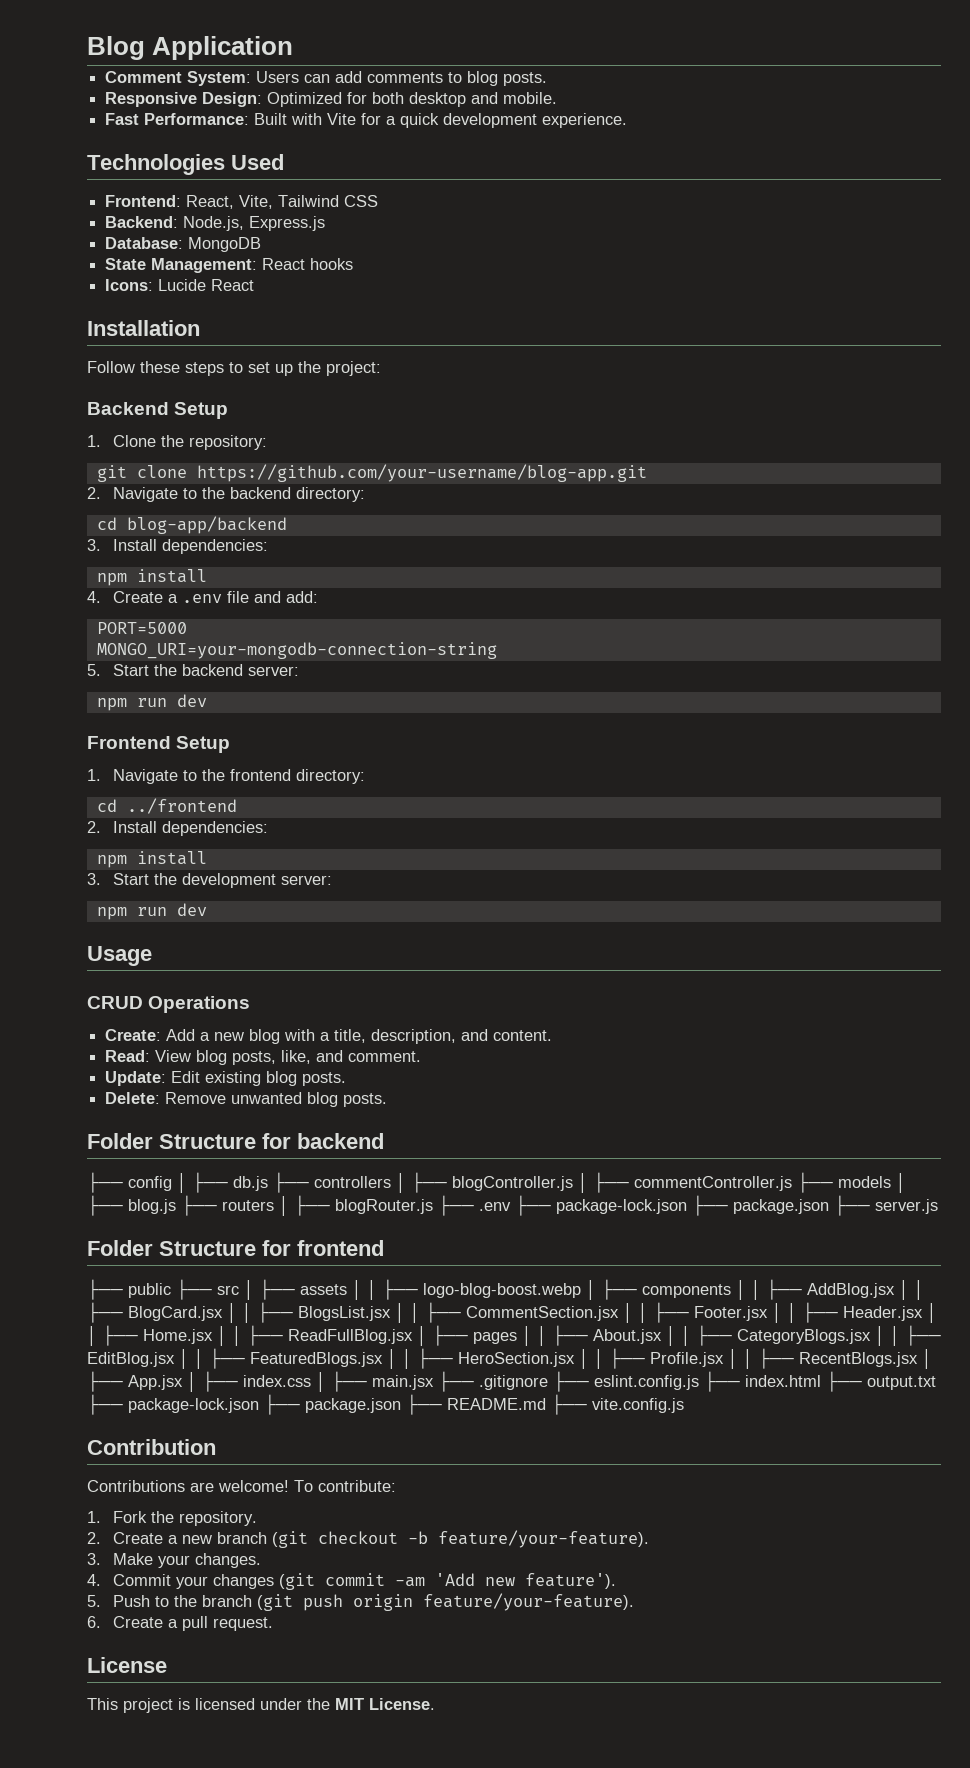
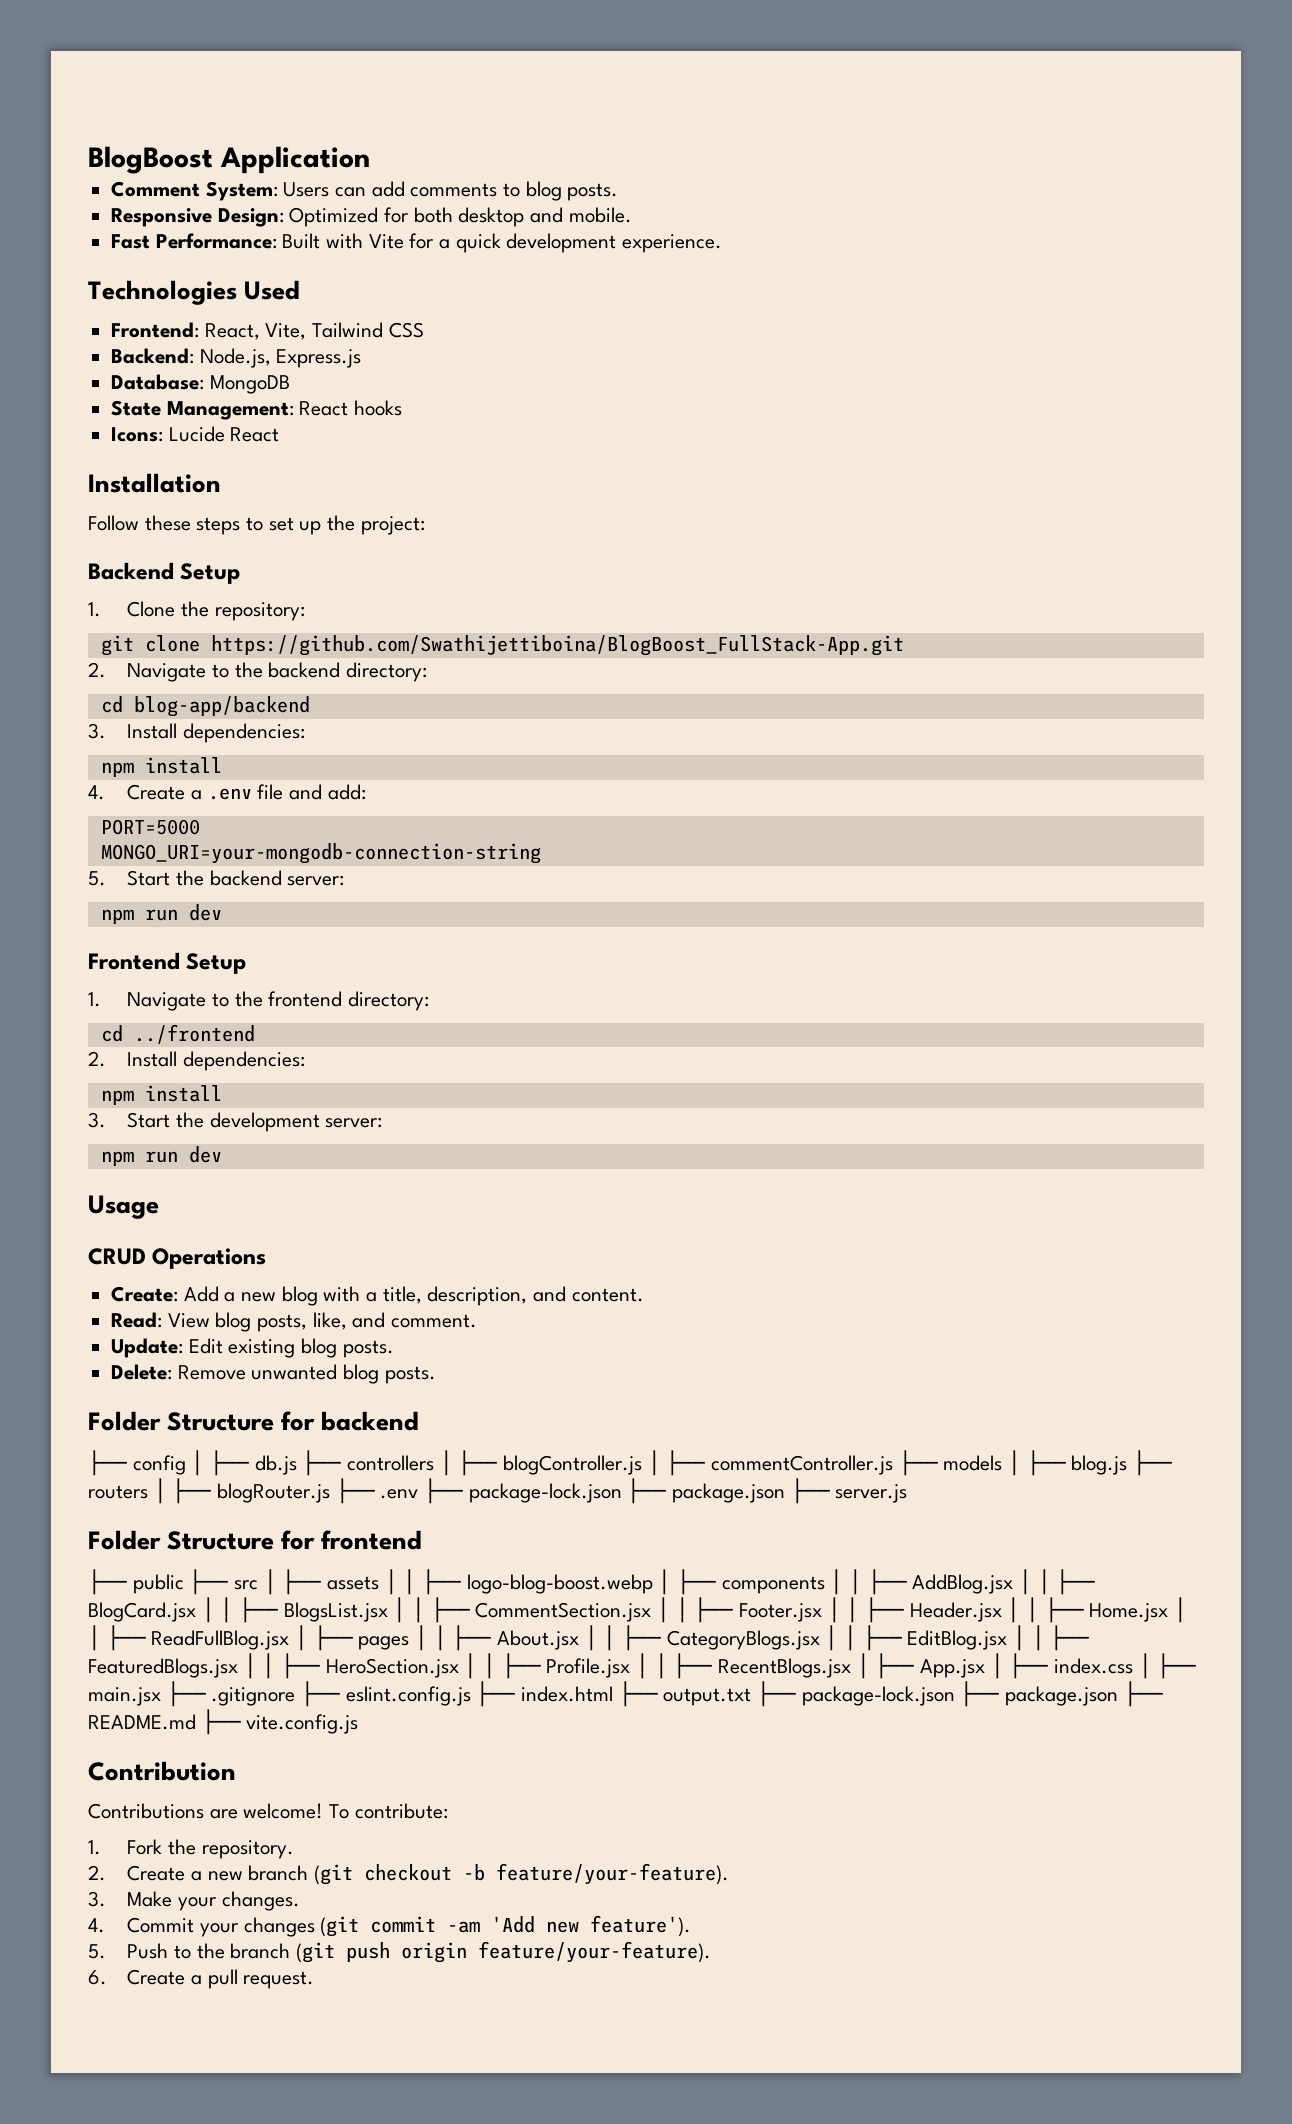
- Blog Application
+ BlogBoost Application
- git clone https://github.com/your-username/blog-app.git
+ git clone https://github.com/Swathijettiboina/BlogBoost_FullStack-App.git
- License
- This project is licensed under the MIT License.

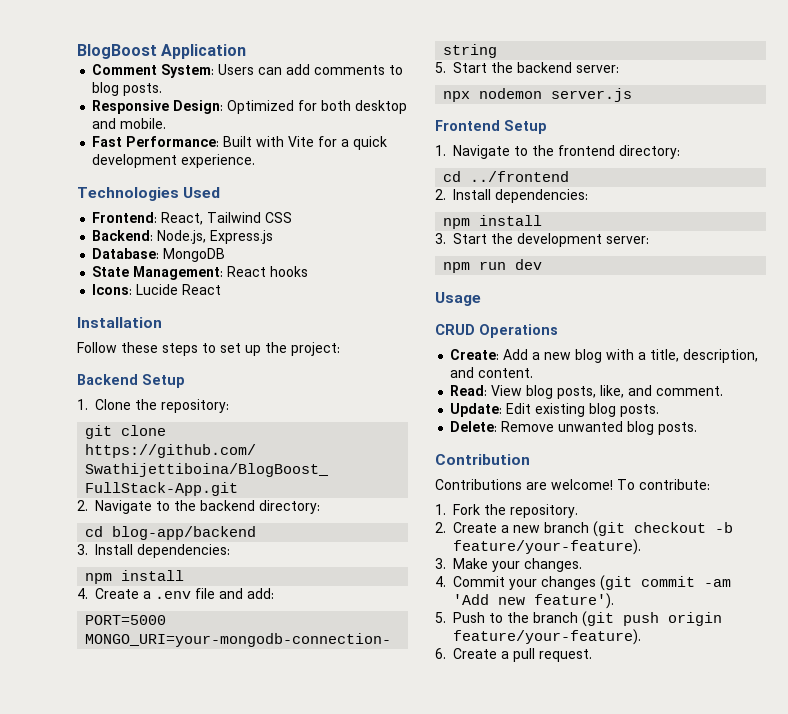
- Frontend: React, Vite, Tailwind CSS
+ Frontend: React, Tailwind CSS
  5. Start the backend server:
- npm run dev
+ npx nodemon server.js
- Folder Structure for backend
- ├── config │ ├── db.js ├── controllers │ ├── blogController.js │ ├── commentController.js ├── models │ ├── blog.js ├── routers │ ├── blogRouter.js ├── .env ├── package-lock.json ├── package.json ├── server.js
- Folder Structure for frontend
- ├── public ├── src │ ├── assets │ │ ├── logo-blog-boost.webp │ ├── components │ │ ├── AddBlog.jsx │ │ ├── BlogCard.jsx │ │ ├── BlogsList.jsx │ │ ├── CommentSection.jsx │ │ ├── Footer.jsx │ │ ├── Header.jsx │ │ ├── Home.jsx │ │ ├── ReadFullBlog.jsx │ ├── pages │ │ ├── About.jsx │ │ ├── CategoryBlogs.jsx │ │ ├── EditBlog.jsx │ │ ├── FeaturedBlogs.jsx │ │ ├── HeroSection.jsx │ │ ├── Profile.jsx │ │ ├── RecentBlogs.jsx │ ├── App.jsx │ ├── index.css │ ├── main.jsx ├── .gitignore ├── eslint.config.js ├── index.html ├── output.txt ├── package-lock.json ├── package.json ├── README.md ├── vite.config.js

